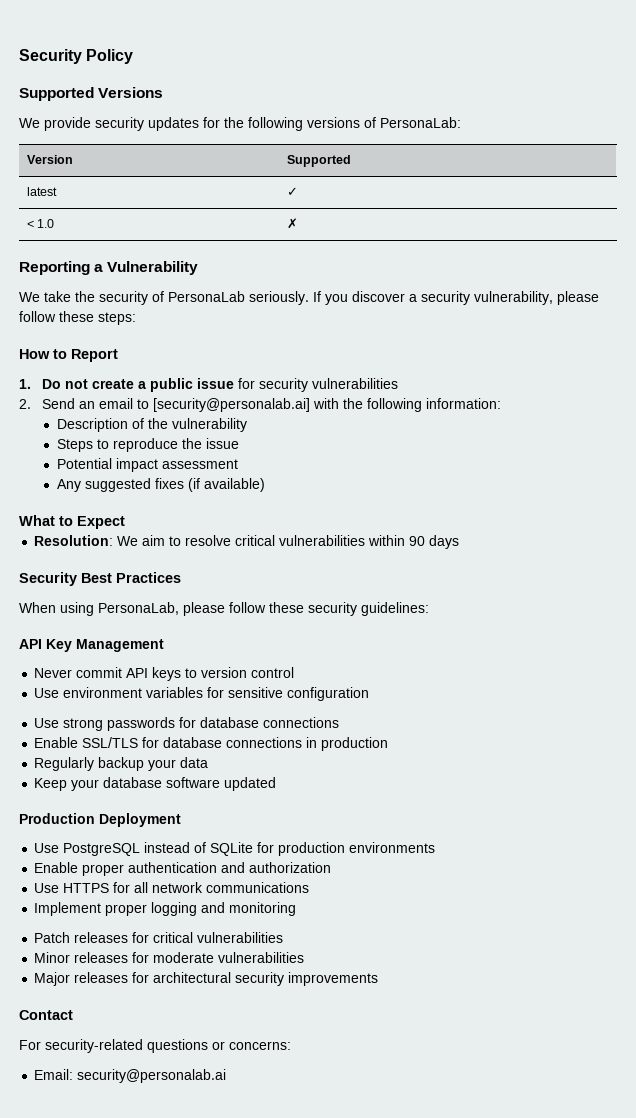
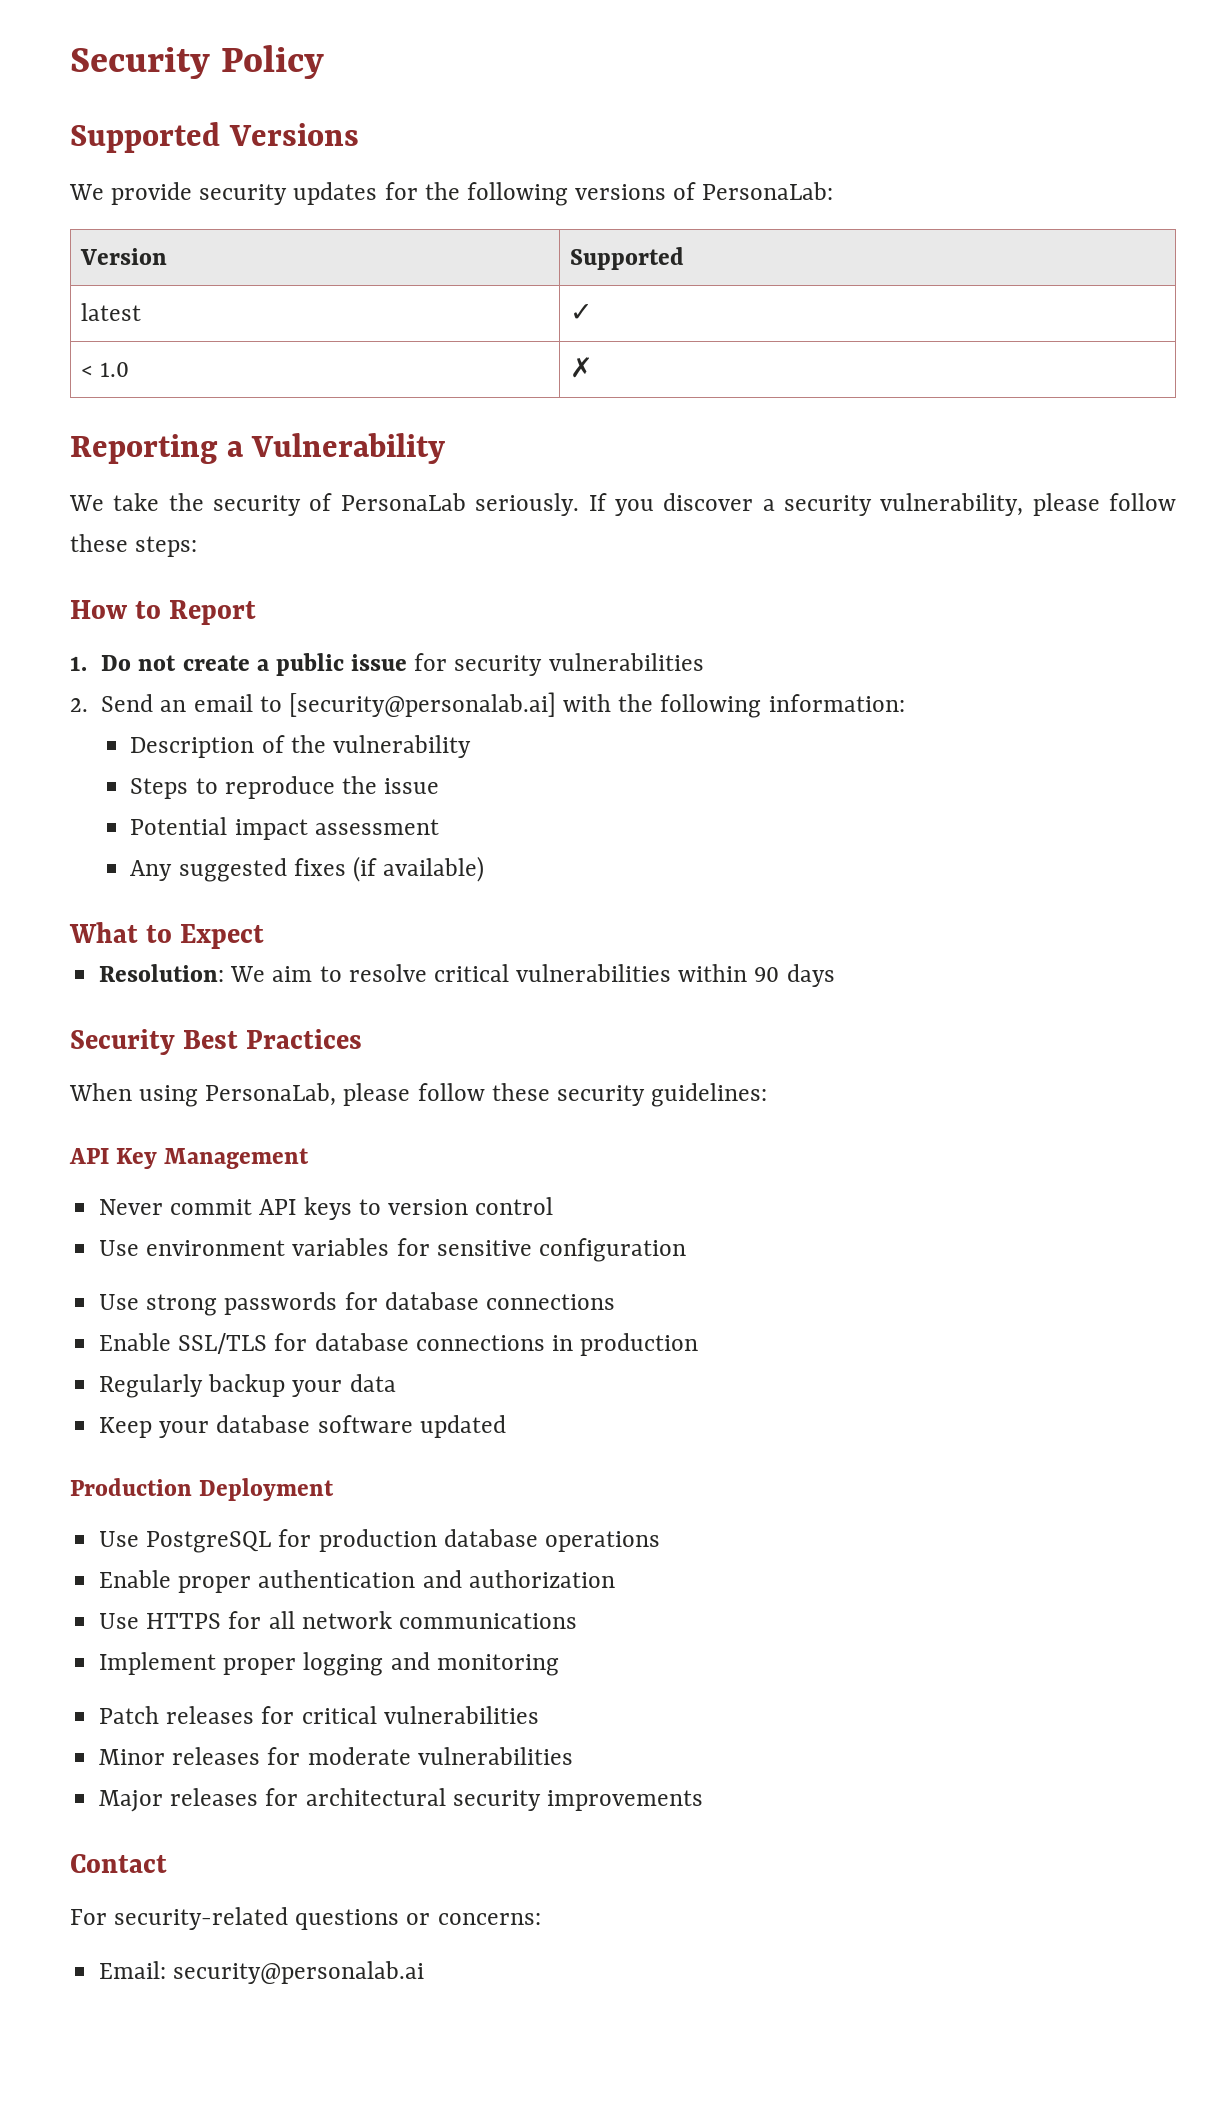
- Use PostgreSQL instead of SQLite for production environments
+ Use PostgreSQL for production database operations

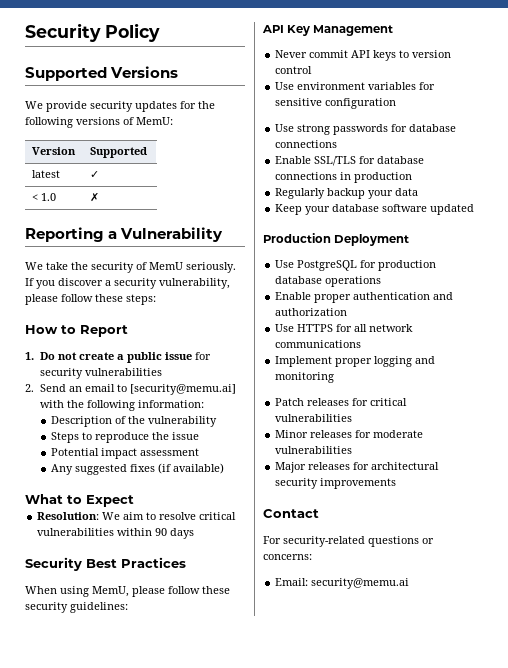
- We provide security updates for the following versions of PersonaLab:
+ We provide security updates for the following versions of MemU:
- We take the security of PersonaLab seriously.
+ We take the security of MemU seriously.
- 2. Send an email to [security@personalab.ai] with the following information:
+ 2. Send an email to [security@memu.ai] with the following information:
- When using PersonaLab, please follow these security guidelines:
+ When using MemU, please follow these security guidelines:
- Email: security@personalab.ai
+ Email: security@memu.ai

